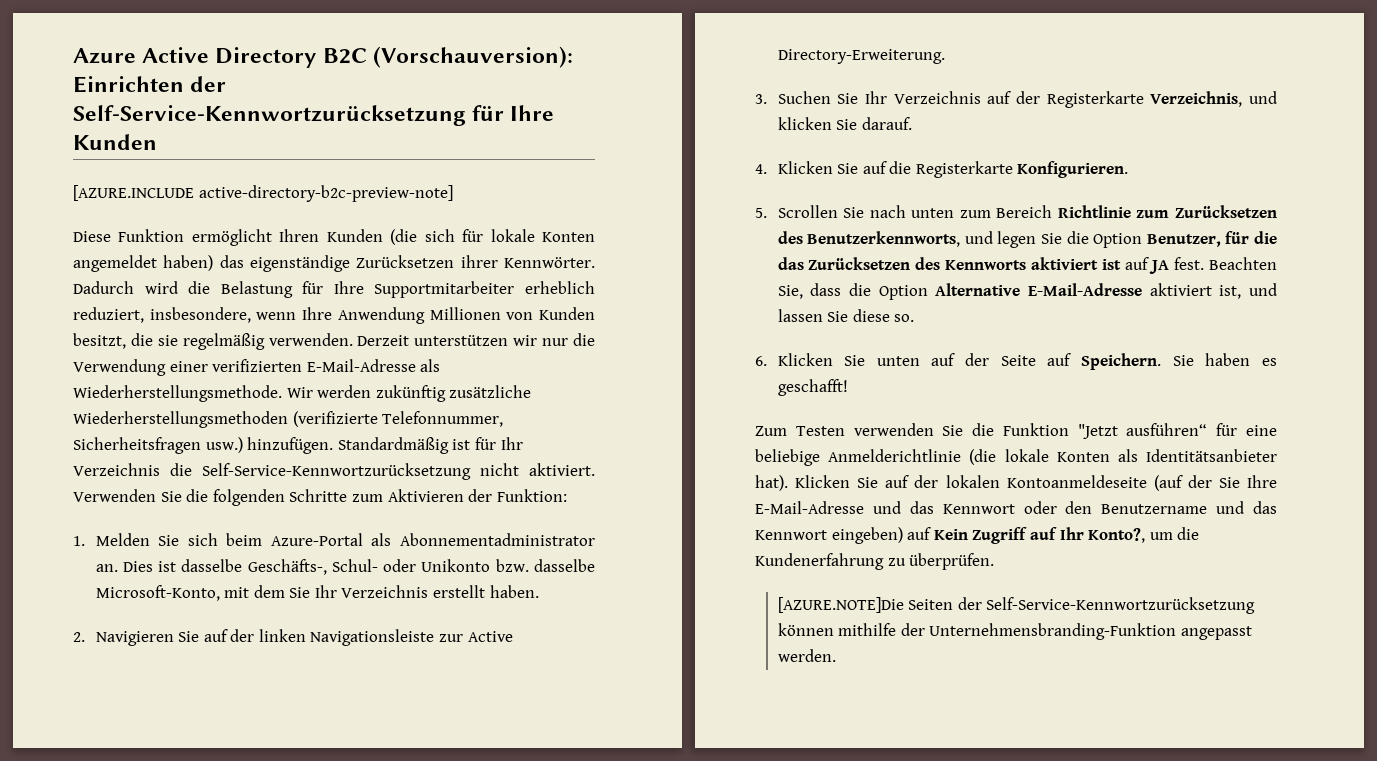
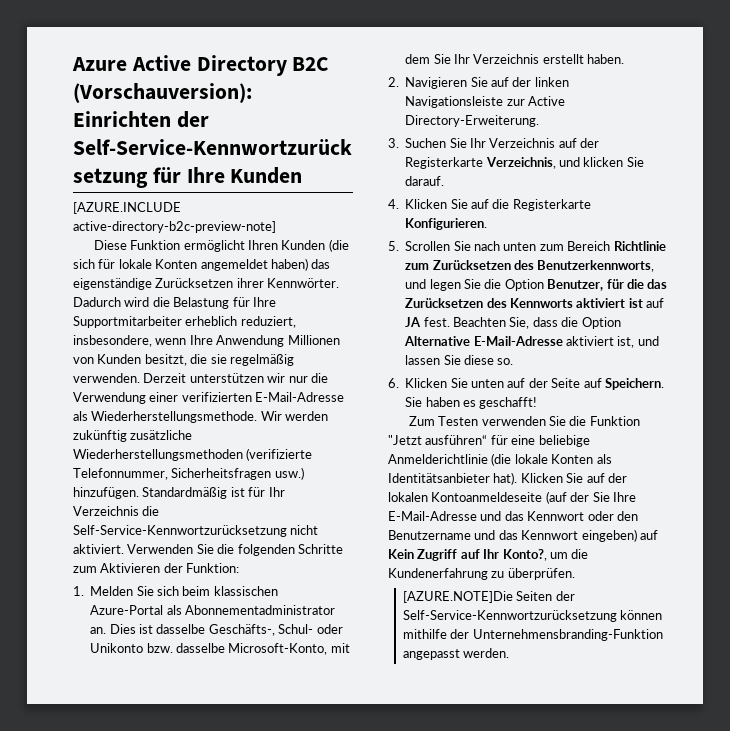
- 1. Melden Sie sich beim Azure-Portal als Abonnementadministrator an.
+ 1. Melden Sie sich beim klassischen Azure-Portal als Abonnementadministrator an.

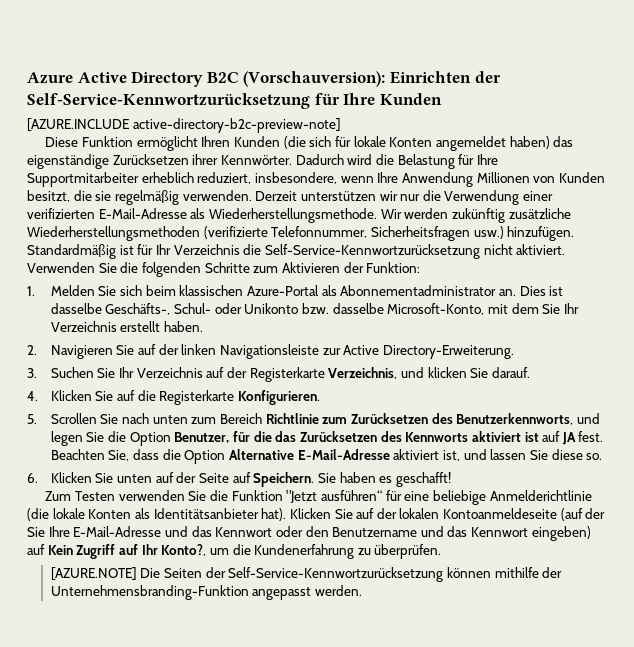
- [AZURE.NOTE]Die Seiten der Self-Service-Kennwortzurücksetzung können mithilfe der Unternehmensbranding-Funktion angepasst werden.
+ [AZURE.NOTE] Die Seiten der Self-Service-Kennwortzurücksetzung können mithilfe der Unternehmensbranding-Funktion angepasst werden.

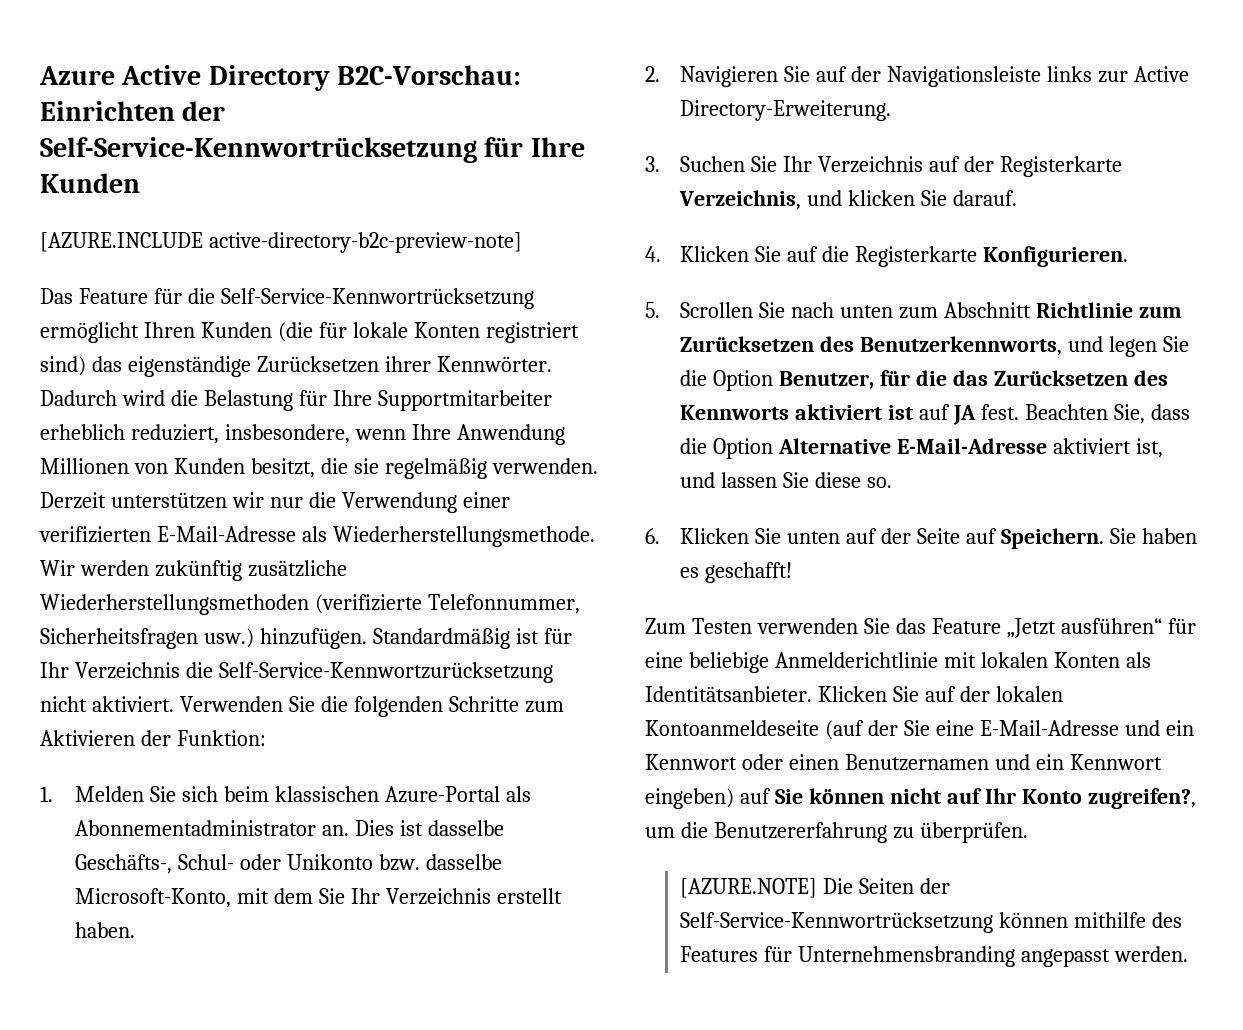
- Azure Active Directory B2C (Vorschauversion): Einrichten der Self-Service-Kennwortzurücksetzung für Ihre Kunden
+ Azure Active Directory B2C-Vorschau: Einrichten der Self-Service-Kennwortrücksetzung für Ihre Kunden
- Diese Funktion ermöglicht Ihren Kunden (die sich für lokale Konten angemeldet haben) das eigenständige Zurücksetzen ihrer Kennwörter.
+ Das Feature für die Self-Service-Kennwortrücksetzung ermöglicht Ihren Kunden (die für lokale Konten registriert sind) das eigenständige Zurücksetzen ihrer Kennwörter.
- 2. Navigieren Sie auf der linken Navigationsleiste zur Active Directory-Erweiterung.
+ 2. Navigieren Sie auf der Navigationsleiste links zur Active Directory-Erweiterung.
- 5. Scrollen Sie nach unten zum Bereich Richtlinie zum Zurücksetzen des Benutzerkennworts, und legen Sie die Option Benutzer, für die das Zurücksetzen des Kennworts aktiviert ist auf JA fest.
+ 5. Scrollen Sie nach unten zum Abschnitt Richtlinie zum Zurücksetzen des Benutzerkennworts, und legen Sie die Option Benutzer, für die das Zurücksetzen des Kennworts aktiviert ist auf JA fest.
- Zum Testen verwenden Sie die Funktion "Jetzt ausführen“ für eine beliebige Anmelderichtlinie (die lokale Konten als Identitätsanbieter hat).
+ Zum Testen verwenden Sie das Feature „Jetzt ausführen“ für eine beliebige Anmelderichtlinie mit lokalen Konten als Identitätsanbieter.
- Klicken Sie auf der lokalen Kontoanmeldeseite (auf der Sie Ihre E-Mail-Adresse und das Kennwort oder den Benutzername und das Kennwort eingeben) auf Kein Zugriff auf Ihr Konto?, um die Kundenerfahrung zu überprüfen.
+ Klicken Sie auf der lokalen Kontoanmeldeseite (auf der Sie eine E-Mail-Adresse und ein Kennwort oder einen Benutzernamen und ein Kennwort eingeben) auf Sie können nicht auf Ihr Konto zugreifen?, um die Benutzererfahrung zu überprüfen.
- [AZURE.NOTE] Die Seiten der Self-Service-Kennwortzurücksetzung können mithilfe der Unternehmensbranding-Funktion angepasst werden.
+ [AZURE.NOTE] Die Seiten der Self-Service-Kennwortrücksetzung können mithilfe des Features für Unternehmensbranding angepasst werden.

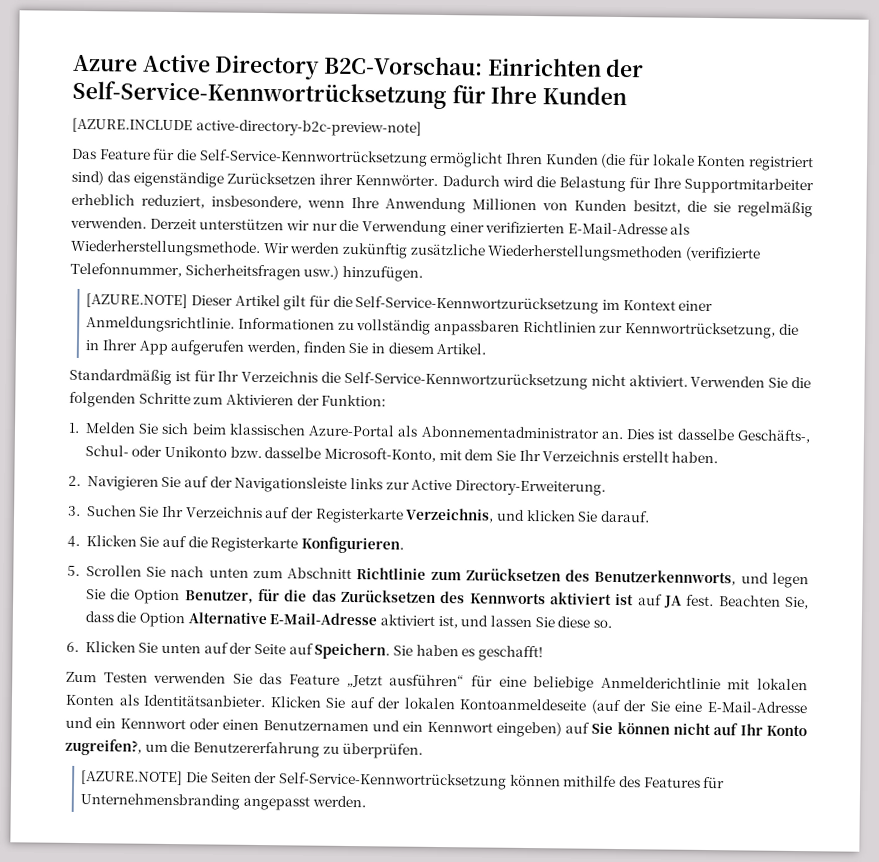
- Wir werden zukünftig zusätzliche Wiederherstellungsmethoden (verifizierte Telefonnummer, Sicherheitsfragen usw.) hinzufügen. Standardmäßig ist für Ihr Verzeichnis die Self-Service-Kennwortzurücksetzung nicht aktiviert.
+ Wir werden zukünftig zusätzliche Wiederherstellungsmethoden (verifizierte Telefonnummer, Sicherheitsfragen usw.) hinzufügen.
+ [AZURE.NOTE] Dieser Artikel gilt für die Self-Service-Kennwortzurücksetzung im Kontext einer Anmeldungsrichtlinie. Informationen zu vollständig anpassbaren Richtlinien zur Kennwortrücksetzung, die in Ihrer App aufgerufen werden, finden Sie in diesem Artikel.
+ Standardmäßig ist für Ihr Verzeichnis die Self-Service-Kennwortzurücksetzung nicht aktiviert.

